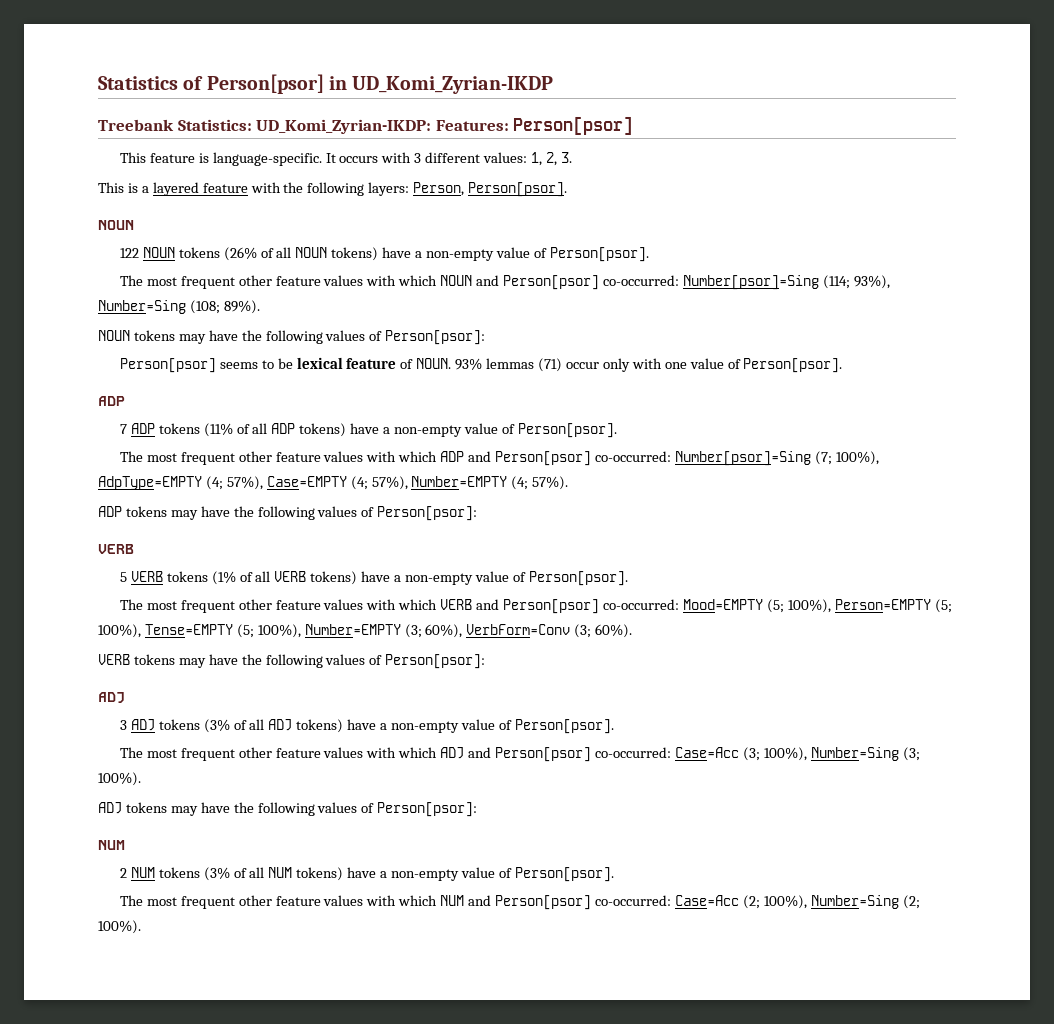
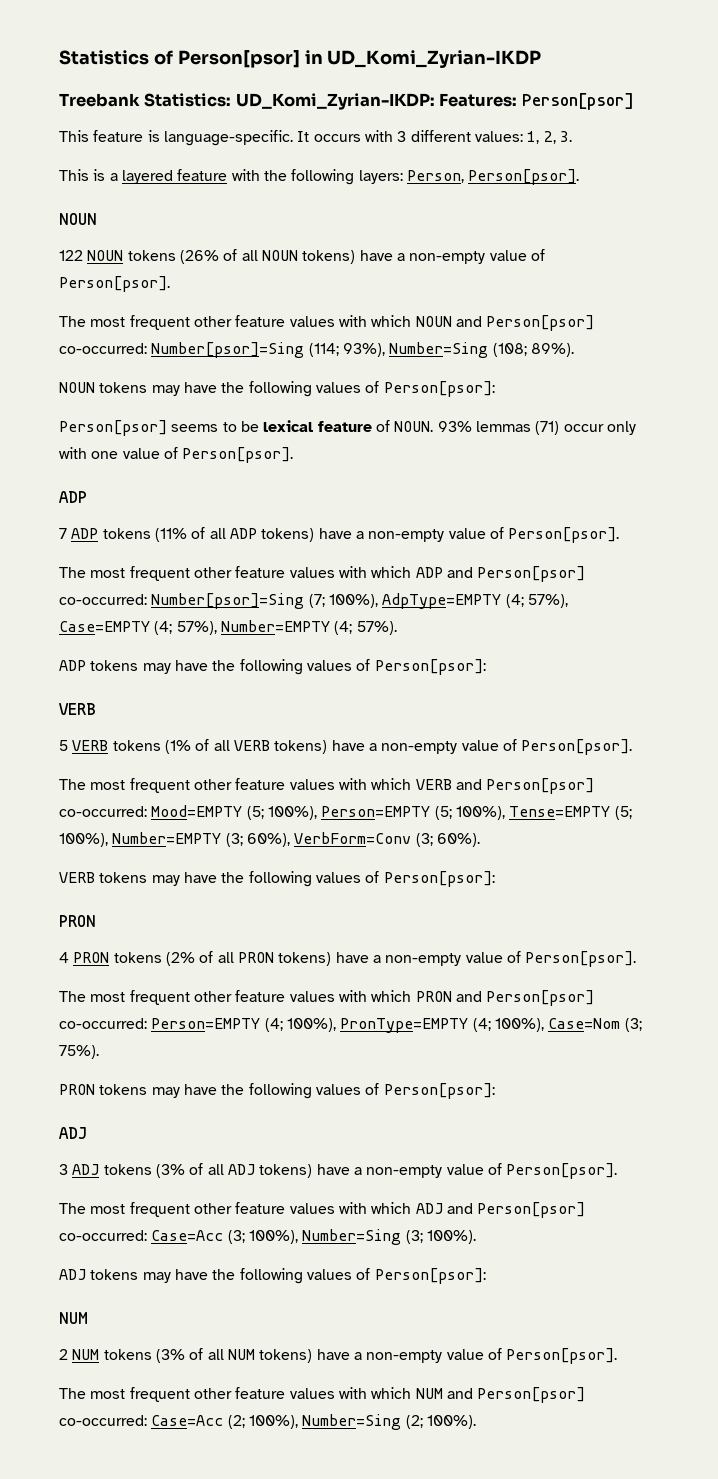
  VERB tokens may have the following values of Person[psor]:
+ PRON
+ 4 PRON tokens (2% of all PRON tokens) have a non-empty value of Person[psor].
+ The most frequent other feature values with which PRON and Person[psor] co-occurred: Person=EMPTY (4; 100%), PronType=EMPTY (4; 100%), Case=Nom (3; 75%).
+ PRON tokens may have the following values of Person[psor]:

